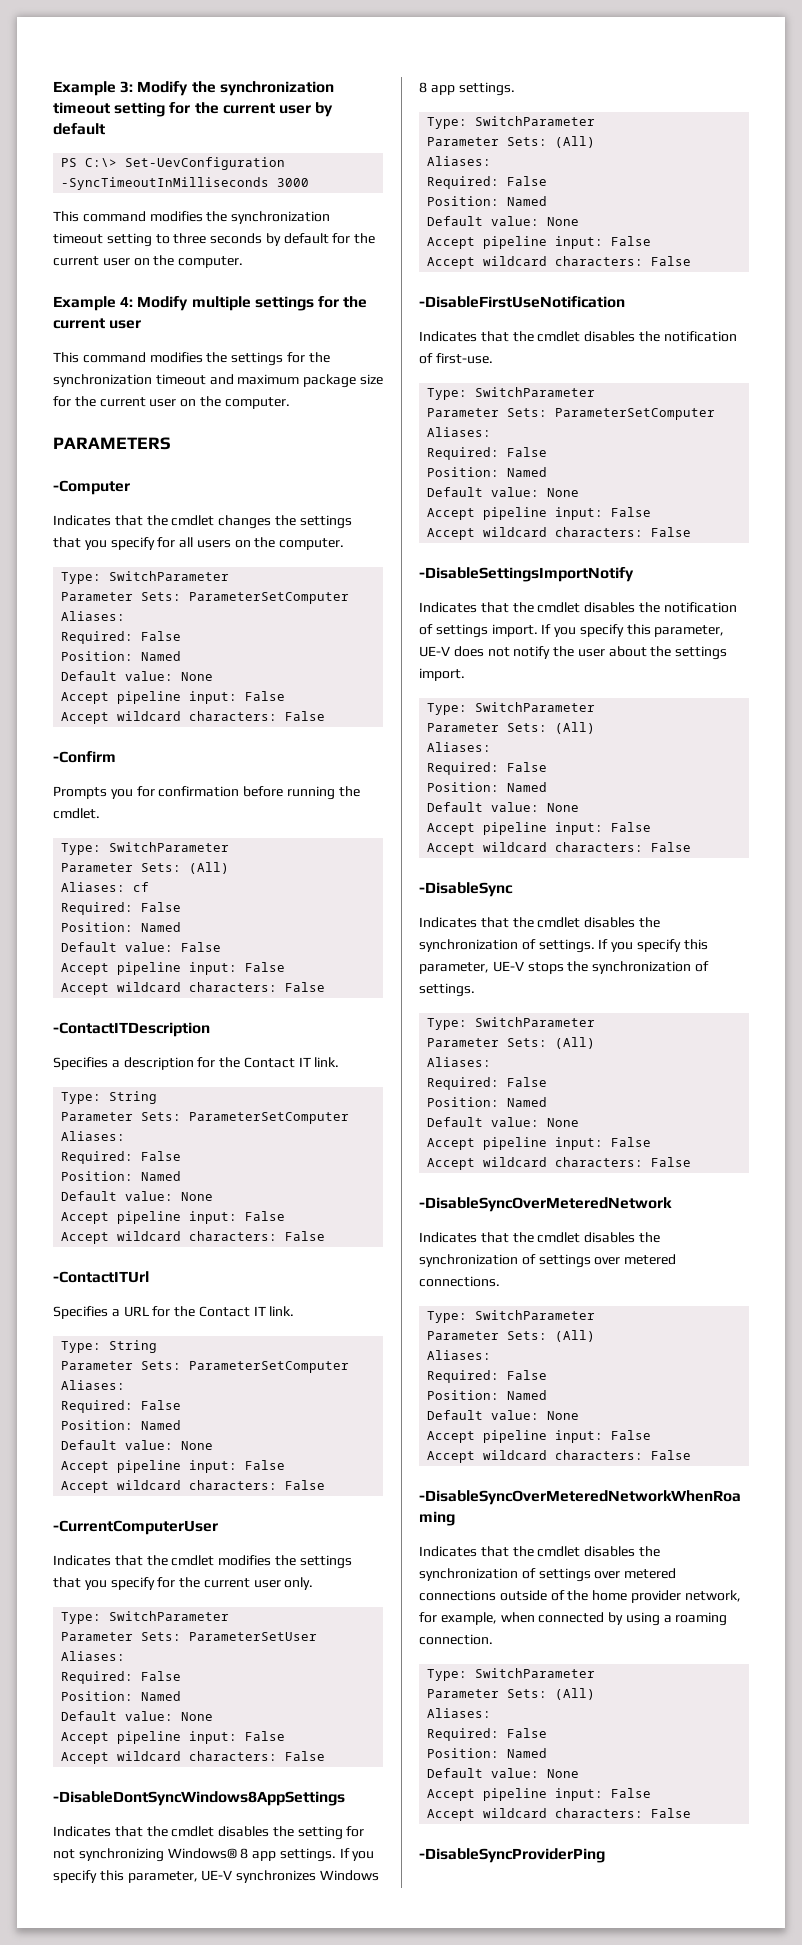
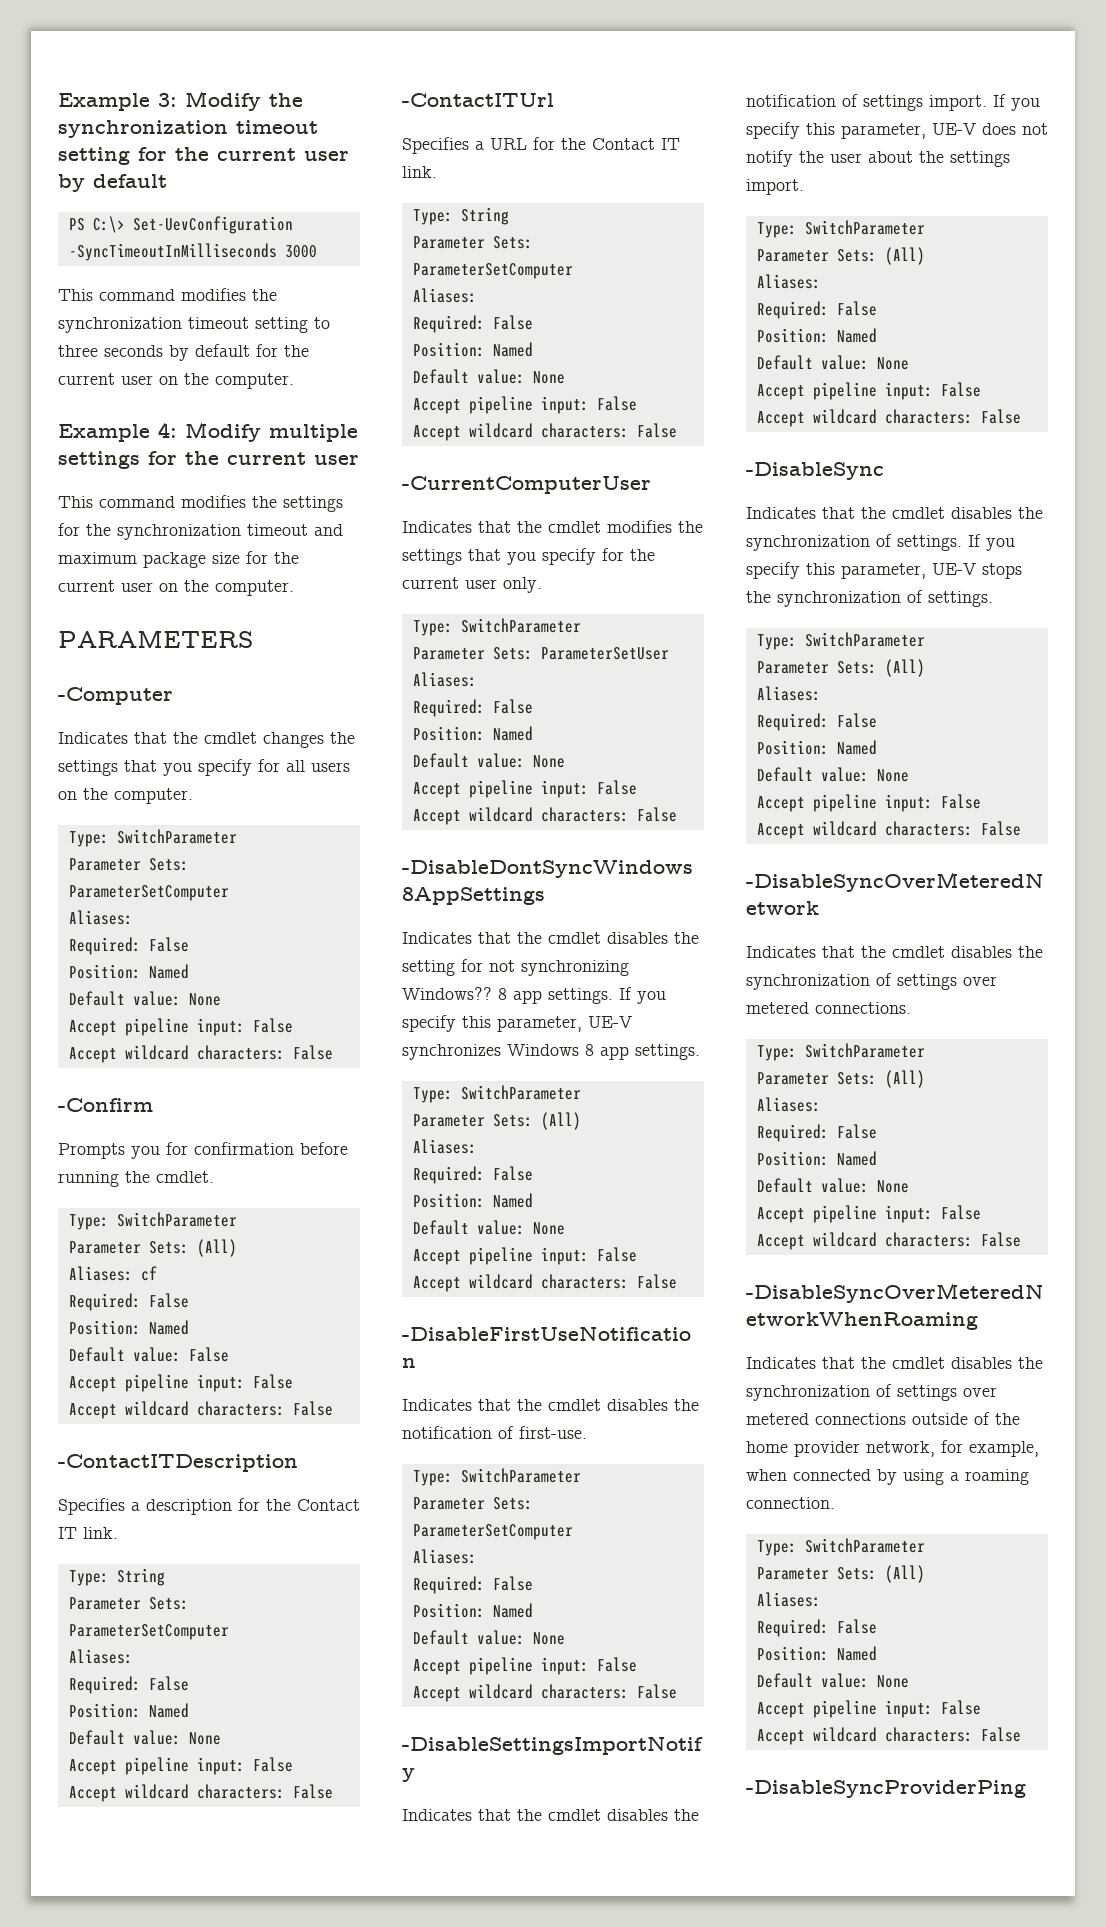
- Indicates that the cmdlet disables the setting for not synchronizing Windows® 8 app settings.
+ Indicates that the cmdlet disables the setting for not synchronizing Windows?? 8 app settings.

